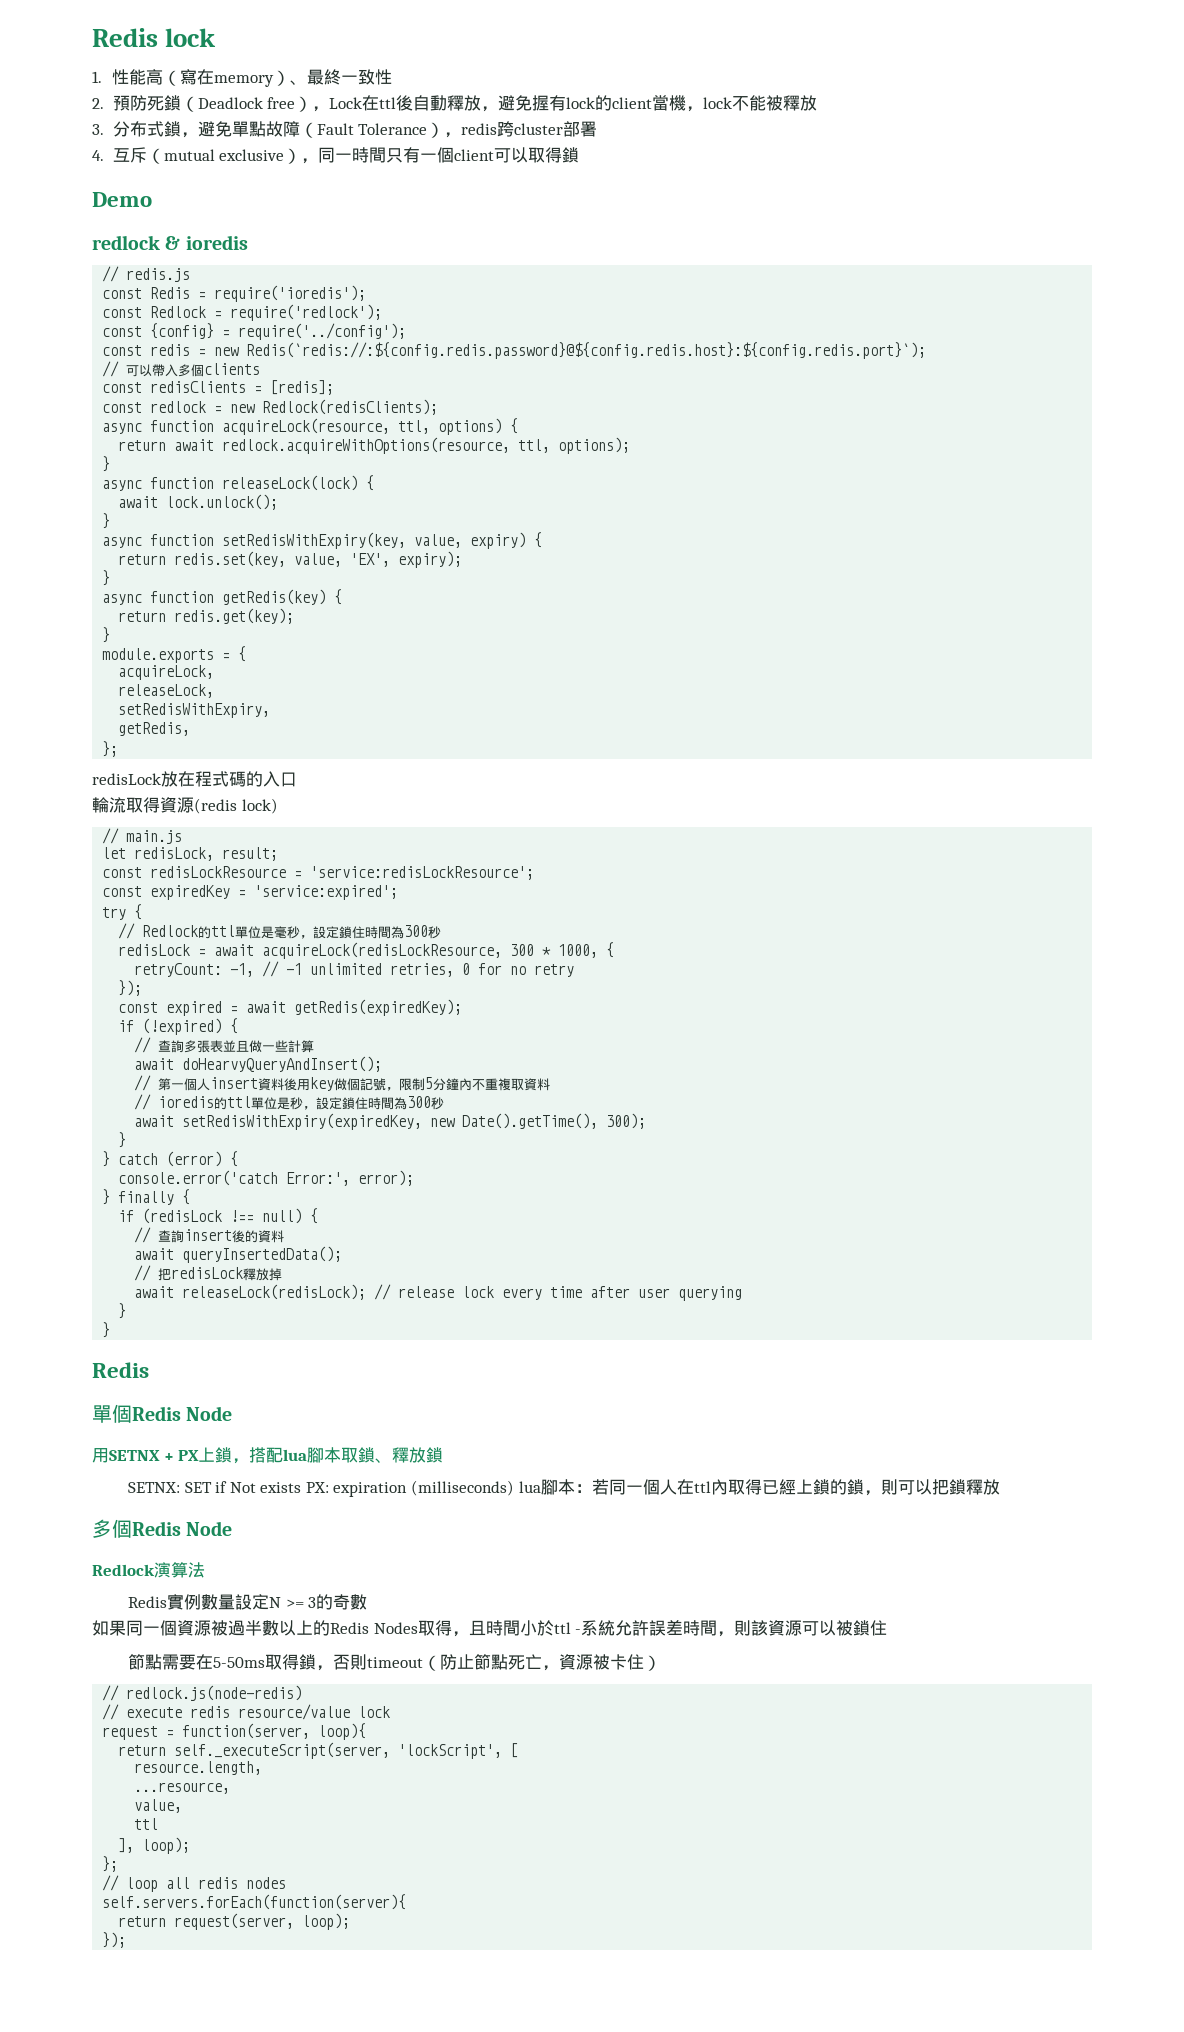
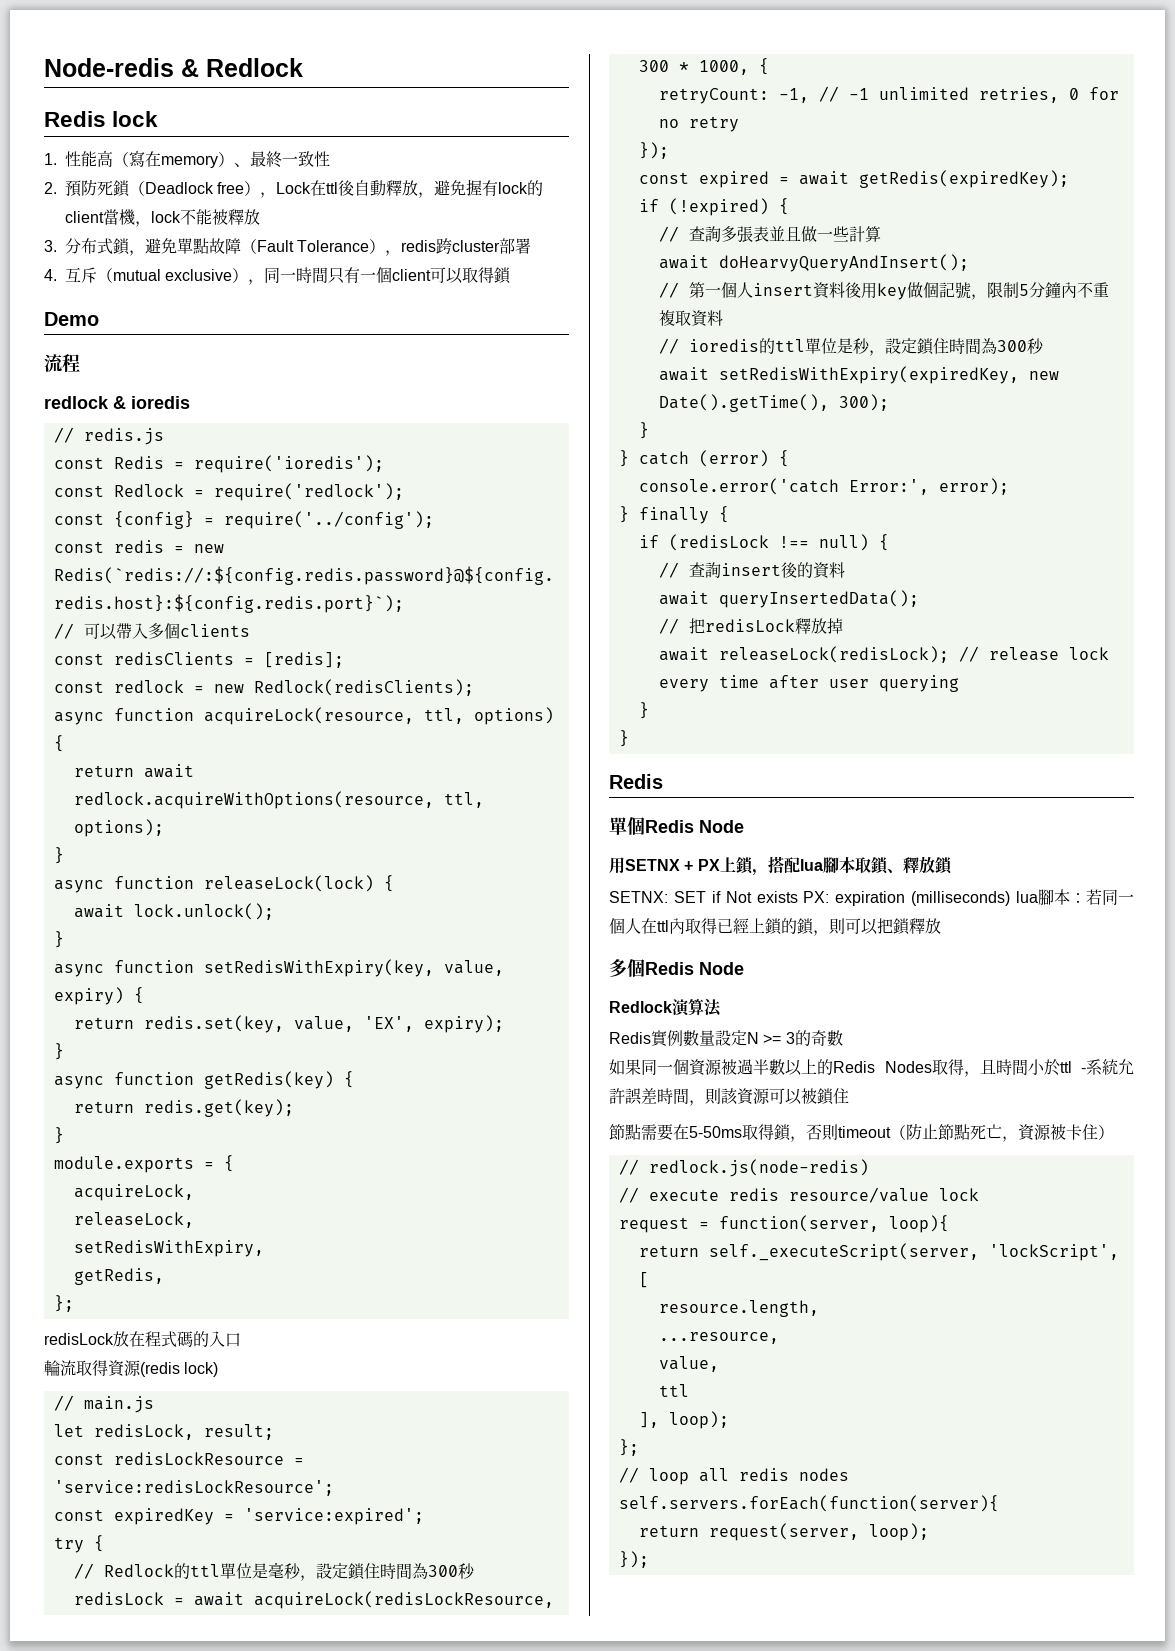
+ Node-redis & Redlock
+ 流程

